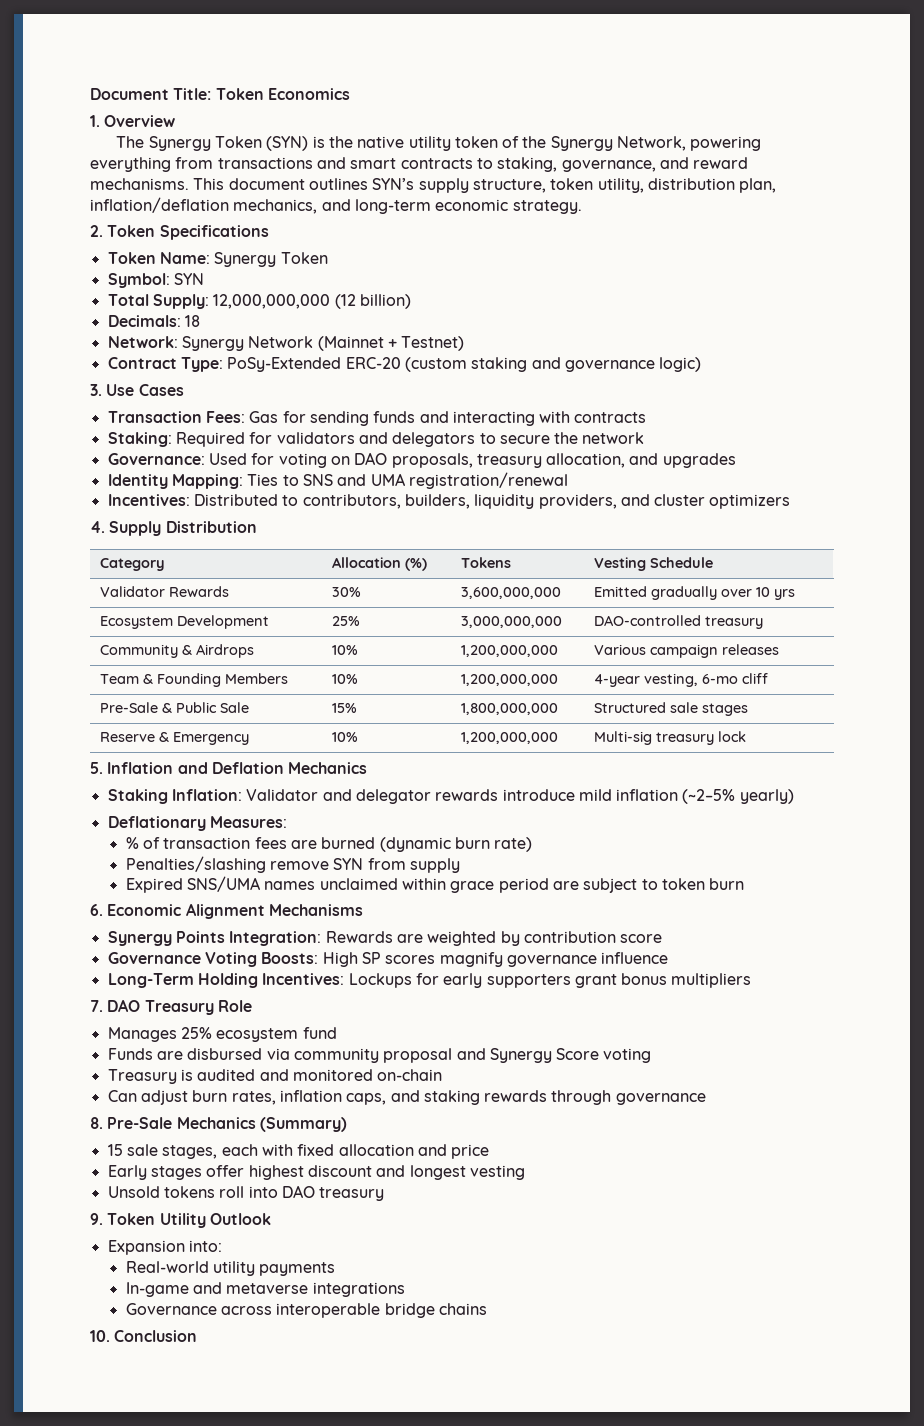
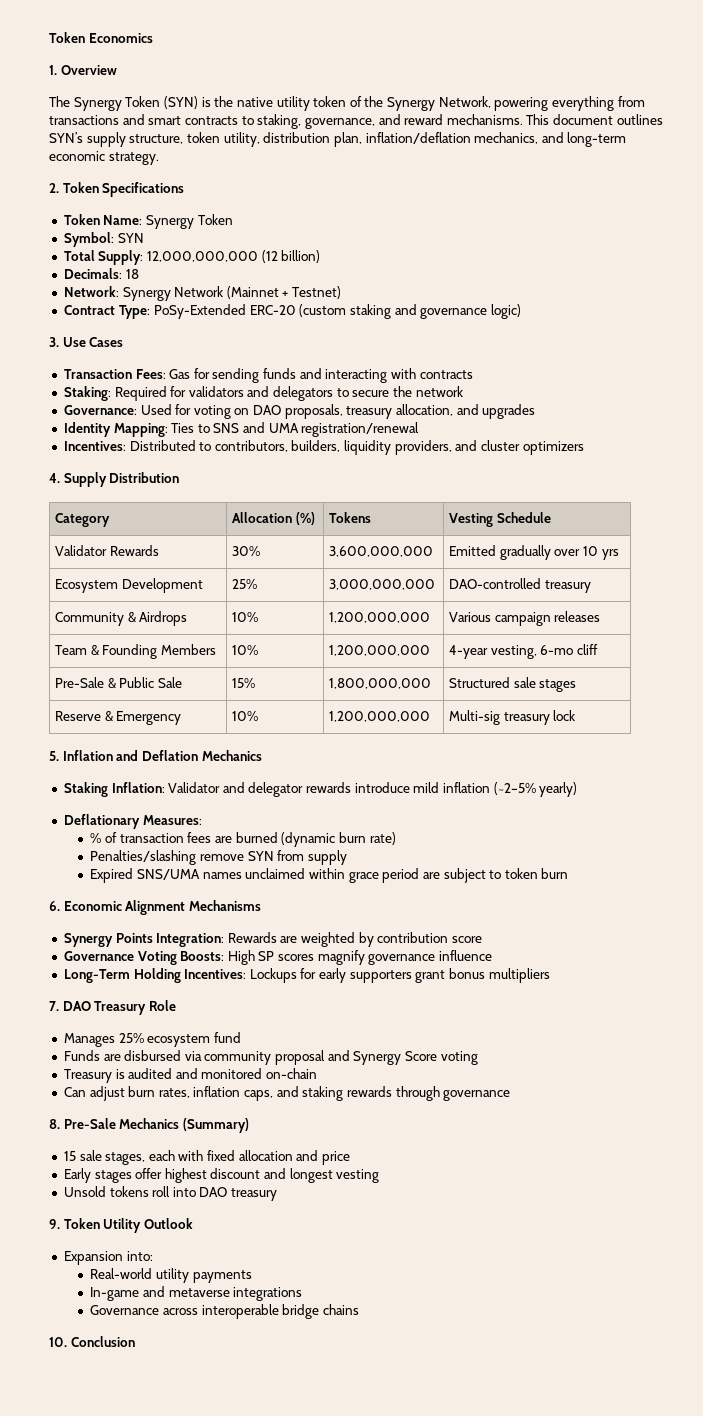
- Document Title: Token Economics
+ Token Economics

